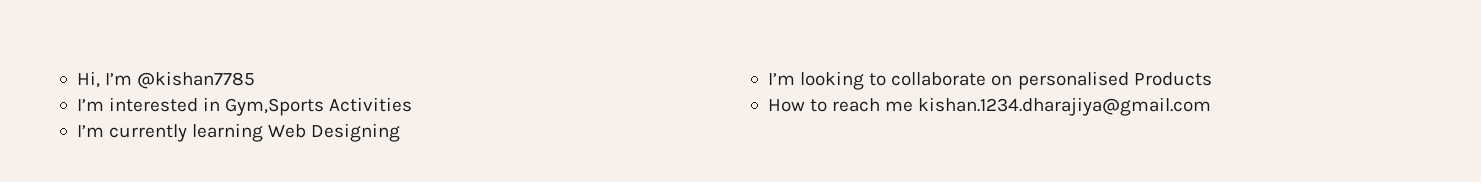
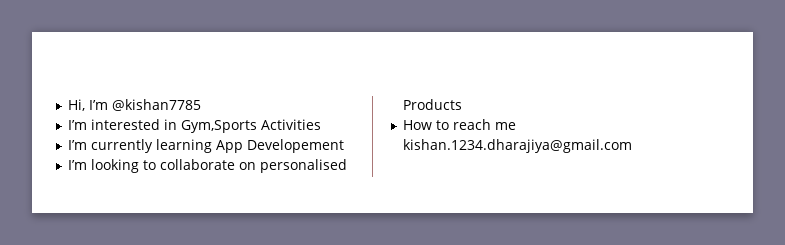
- I’m currently learning Web Designing
+ I’m currently learning App Developement

